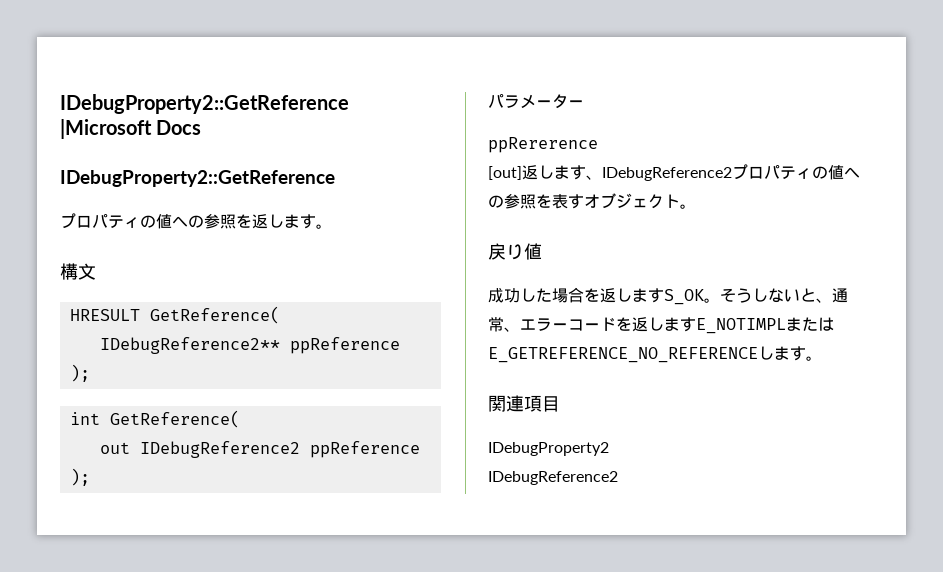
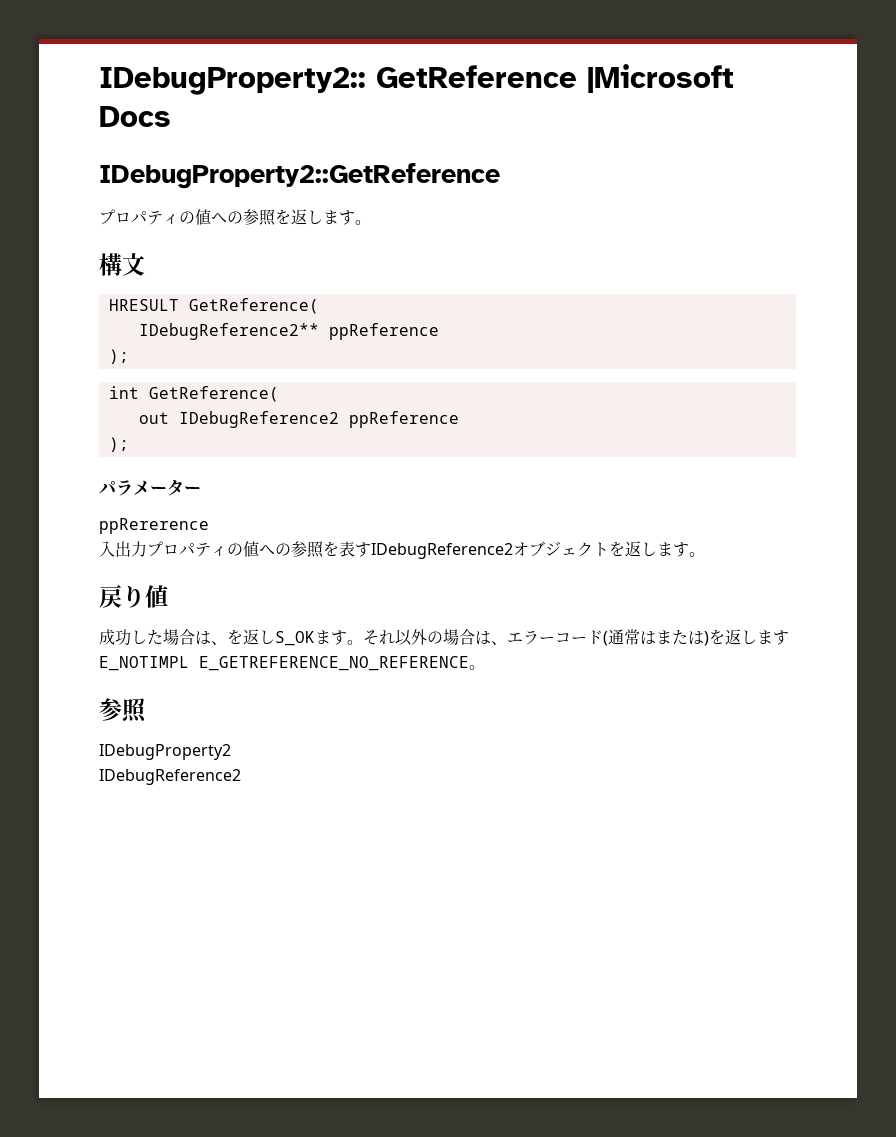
- IDebugProperty2::GetReference |Microsoft Docs
+ IDebugProperty2:: GetReference |Microsoft Docs
- [out]返します、IDebugReference2プロパティの値への参照を表すオブジェクト。
+ 入出力プロパティの値への参照を表すIDebugReference2オブジェクトを返します。
- 成功した場合を返しますS_OK。そうしないと、通常、エラーコードを返しますE_NOTIMPLまたはE_GETREFERENCE_NO_REFERENCEします。
- 関連項目
+ 成功した場合は、を返しS_OKます。それ以外の場合は、エラーコード(通常はまたは)を返しますE_NOTIMPL E_GETREFERENCE_NO_REFERENCE。
+ 参照

